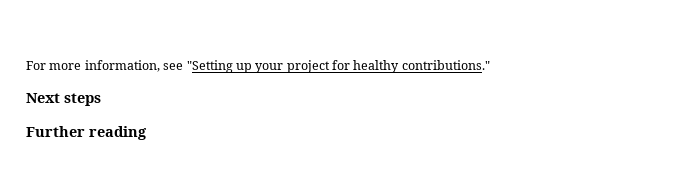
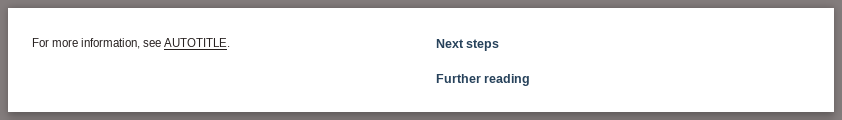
- For more information, see "Setting up your project for healthy contributions."
+ For more information, see AUTOTITLE.

